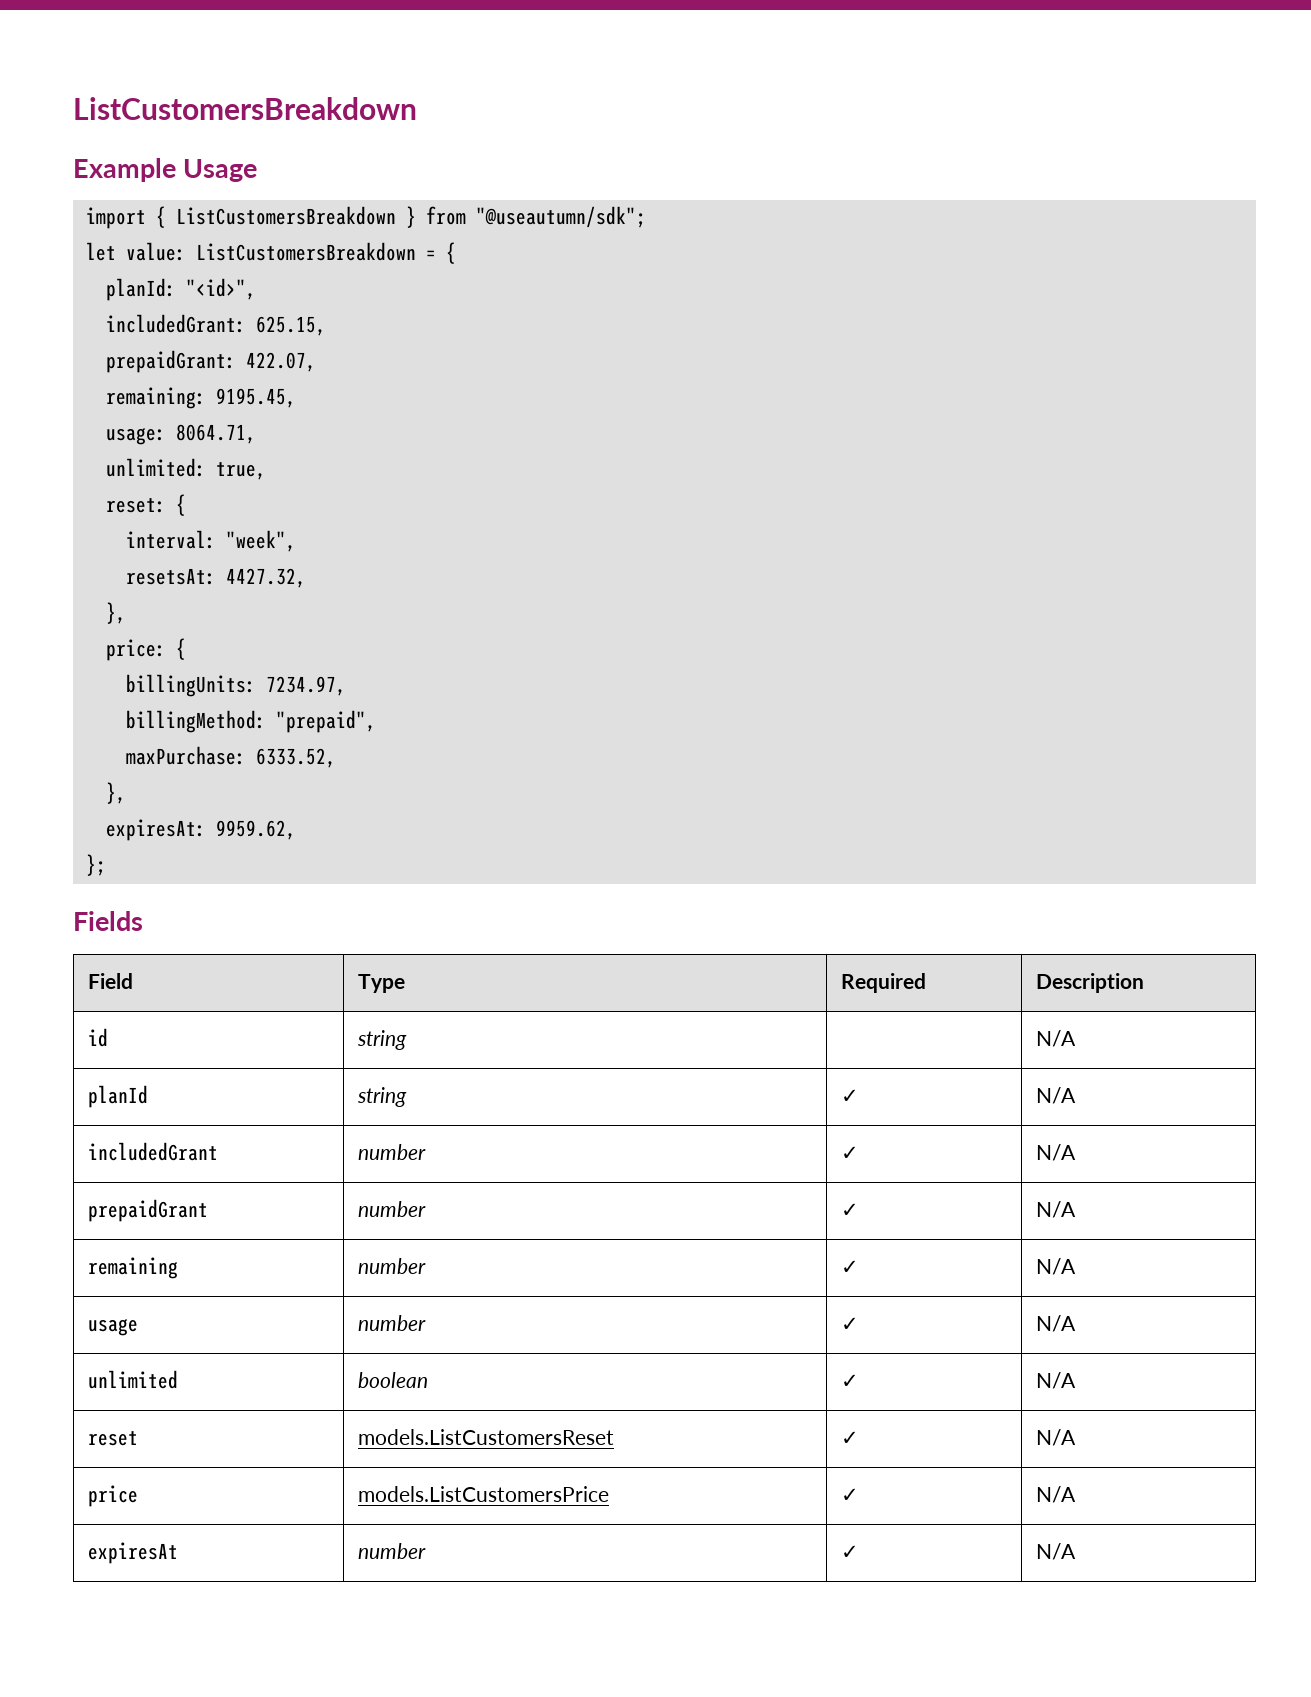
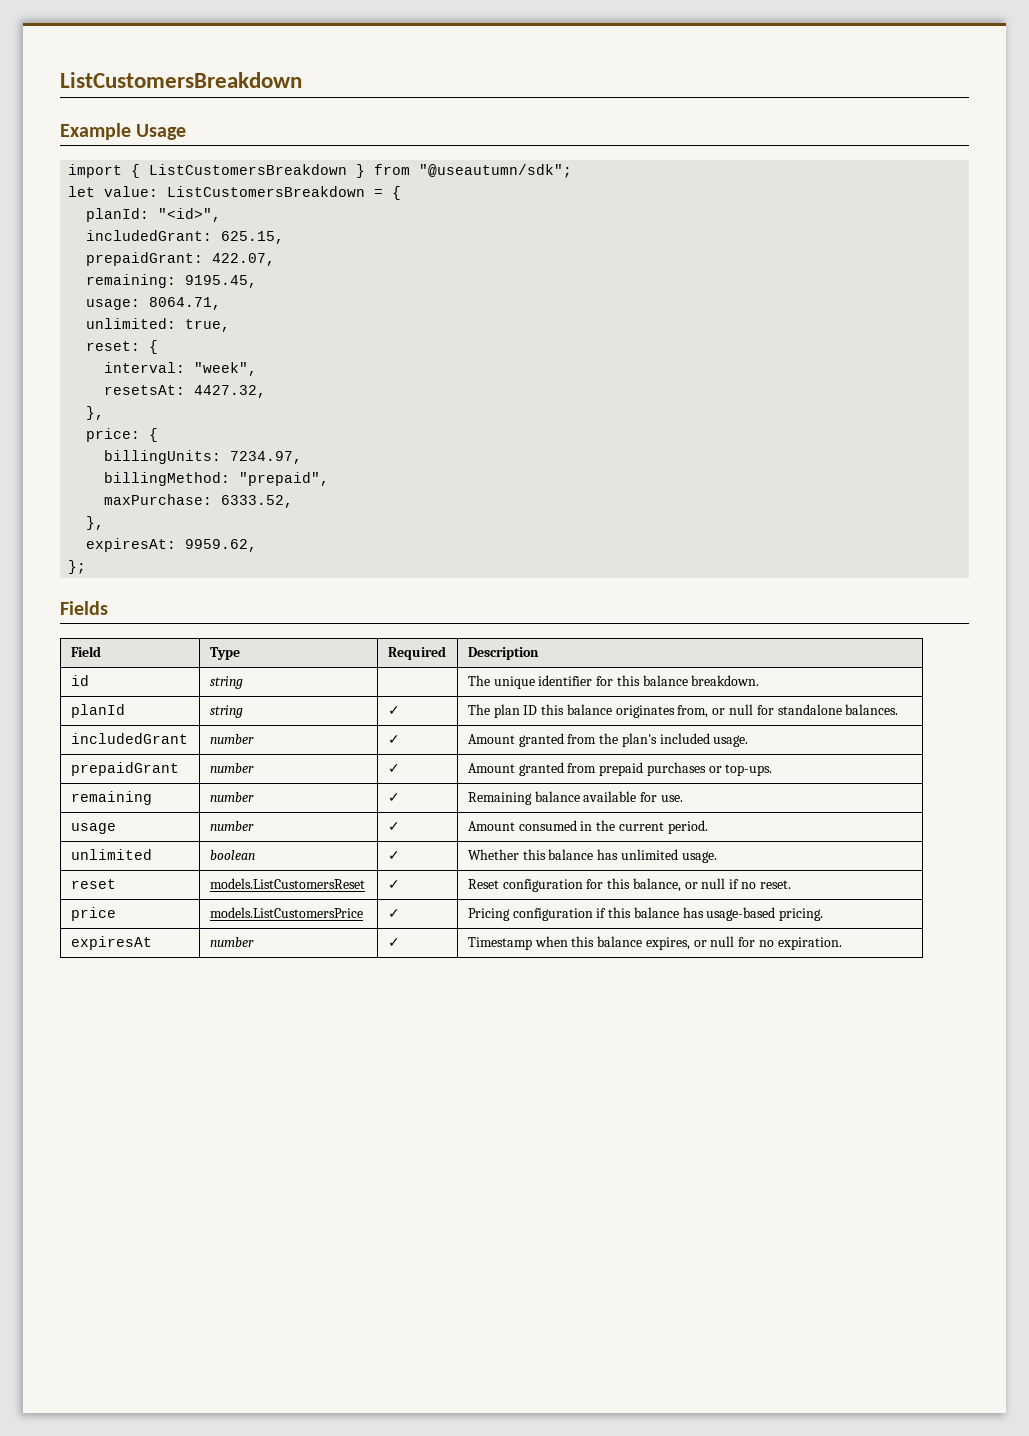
- id | string | | N/A
- planId | string | ✓ | N/A
- includedGrant | number | ✓ | N/A
- prepaidGrant | number | ✓ | N/A
- remaining | number | ✓ | N/A
- usage | number | ✓ | N/A
- unlimited | boolean | ✓ | N/A
- reset | models.ListCustomersReset | ✓ | N/A
- price | models.ListCustomersPrice | ✓ | N/A
- expiresAt | number | ✓ | N/A
+ id | string | | The unique identifier for this balance breakdown.
+ planId | string | ✓ | The plan ID this balance originates from, or null for standalone balances.
+ includedGrant | number | ✓ | Amount granted from the plan's included usage.
+ prepaidGrant | number | ✓ | Amount granted from prepaid purchases or top-ups.
+ remaining | number | ✓ | Remaining balance available for use.
+ usage | number | ✓ | Amount consumed in the current period.
+ unlimited | boolean | ✓ | Whether this balance has unlimited usage.
+ reset | models.ListCustomersReset | ✓ | Reset configuration for this balance, or null if no reset.
+ price | models.ListCustomersPrice | ✓ | Pricing configuration if this balance has usage-based pricing.
+ expiresAt | number | ✓ | Timestamp when this balance expires, or null for no expiration.

